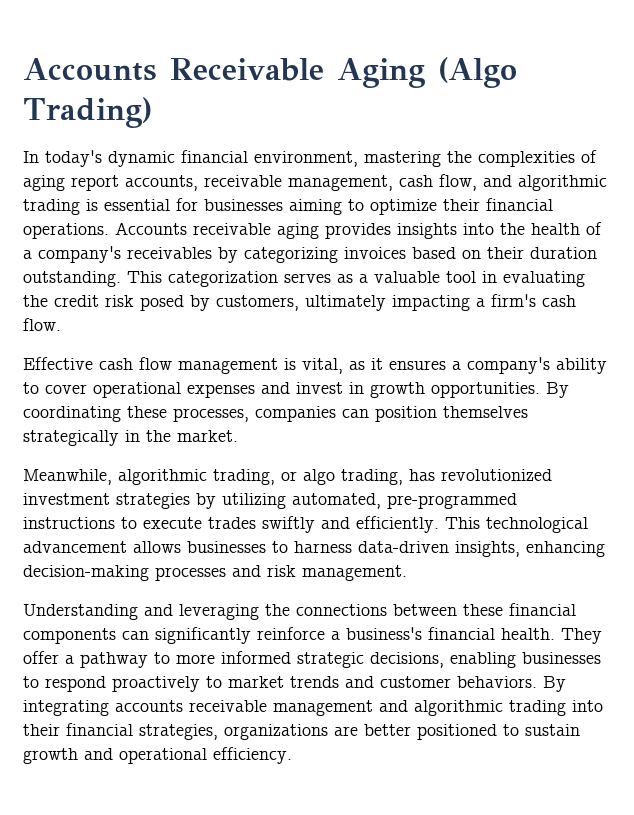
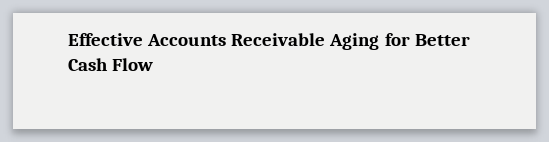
- Accounts Receivable Aging (Algo Trading)
- In today's dynamic financial environment, mastering the complexities of aging report accounts, receivable management, cash flow, and algorithmic trading is essential for businesses aiming to optimize their financial operations. Accounts receivable aging provides insights into the health of a company's receivables by categorizing invoices based on their duration outstanding. This categorization serves as a valuable tool in evaluating the credit risk posed by customers, ultimately impacting a firm's cash flow.
- Effective cash flow management is vital, as it ensures a company's ability to cover operational expenses and invest in growth opportunities. By coordinating these processes, companies can position themselves strategically in the market.
- Meanwhile, algorithmic trading, or algo trading, has revolutionized investment strategies by utilizing automated, pre-programmed instructions to execute trades swiftly and efficiently. This technological advancement allows businesses to harness data-driven insights, enhancing decision-making processes and risk management.
- Understanding and leveraging the connections between these financial components can significantly reinforce a business's financial health. They offer a pathway to more informed strategic decisions, enabling businesses to respond proactively to market trends and customer behaviors. By integrating accounts receivable management and algorithmic trading into their financial strategies, organizations are better positioned to sustain growth and operational efficiency.
+ Effective Accounts Receivable Aging for Better Cash Flow

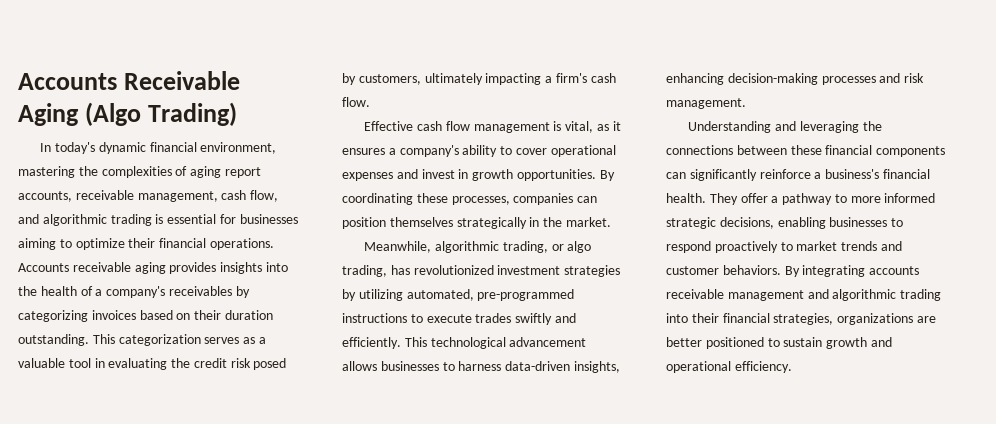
- Effective Accounts Receivable Aging for Better Cash Flow
+ Accounts Receivable Aging (Algo Trading)
+ In today's dynamic financial environment, mastering the complexities of aging report accounts, receivable management, cash flow, and algorithmic trading is essential for businesses aiming to optimize their financial operations. Accounts receivable aging provides insights into the health of a company's receivables by categorizing invoices based on their duration outstanding. This categorization serves as a valuable tool in evaluating the credit risk posed by customers, ultimately impacting a firm's cash flow.
+ Effective cash flow management is vital, as it ensures a company's ability to cover operational expenses and invest in growth opportunities. By coordinating these processes, companies can position themselves strategically in the market.
+ Meanwhile, algorithmic trading, or algo trading, has revolutionized investment strategies by utilizing automated, pre-programmed instructions to execute trades swiftly and efficiently. This technological advancement allows businesses to harness data-driven insights, enhancing decision-making processes and risk management.
+ Understanding and leveraging the connections between these financial components can significantly reinforce a business's financial health. They offer a pathway to more informed strategic decisions, enabling businesses to respond proactively to market trends and customer behaviors. By integrating accounts receivable management and algorithmic trading into their financial strategies, organizations are better positioned to sustain growth and operational efficiency.

